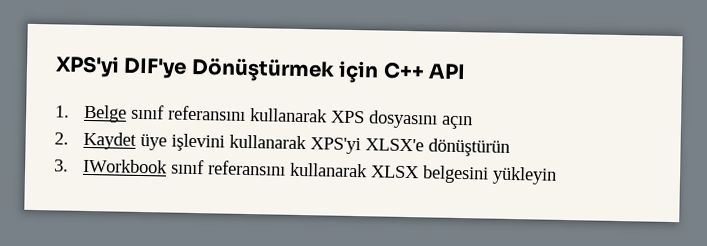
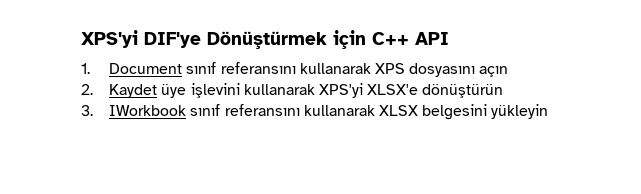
- 1. Belge sınıf referansını kullanarak XPS dosyasını açın
+ 1. Document sınıf referansını kullanarak XPS dosyasını açın

